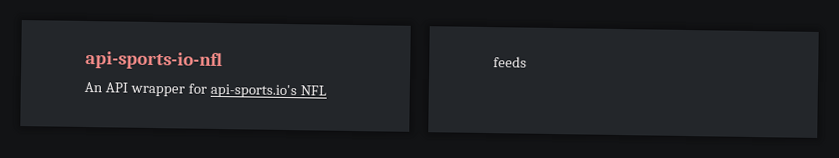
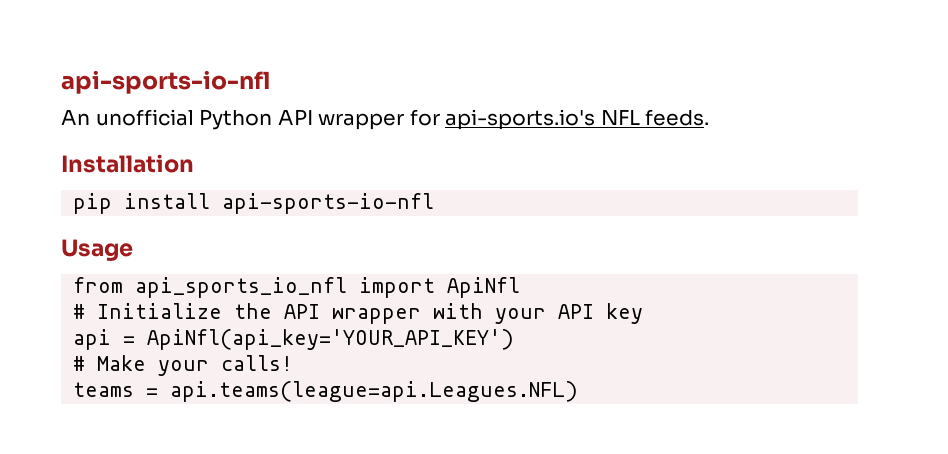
- An API wrapper for api-sports.io's NFL feeds
+ An unofficial Python API wrapper for api-sports.io's NFL feeds.
+ Installation
+ pip install api-sports-io-nfl
+ Usage
+ from api_sports_io_nfl import ApiNfl
+ # Initialize the API wrapper with your API key
+ api = ApiNfl(api_key='YOUR_API_KEY')
+ # Make your calls!
+ teams = api.teams(league=api.Leagues.NFL)

